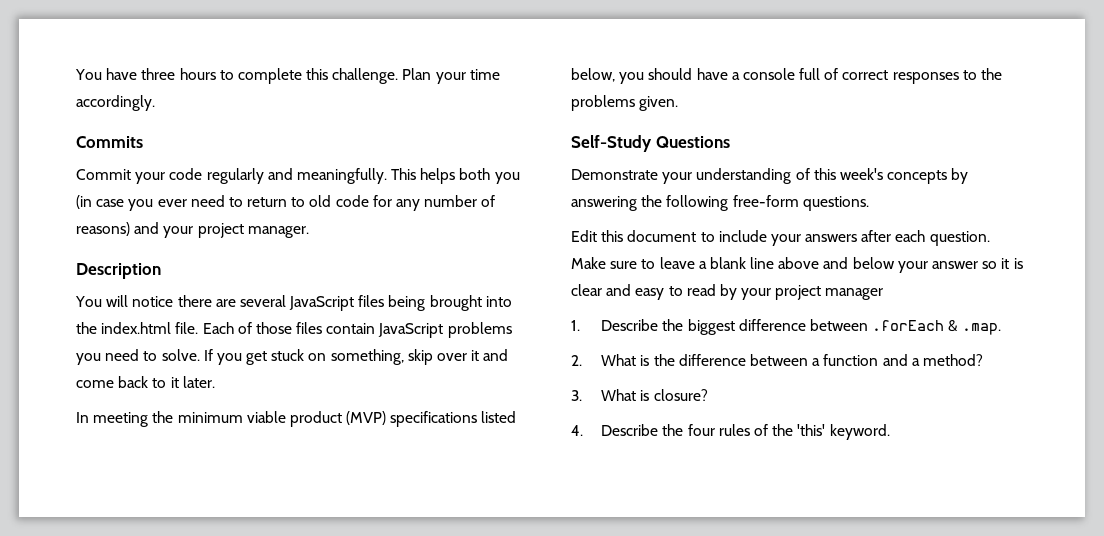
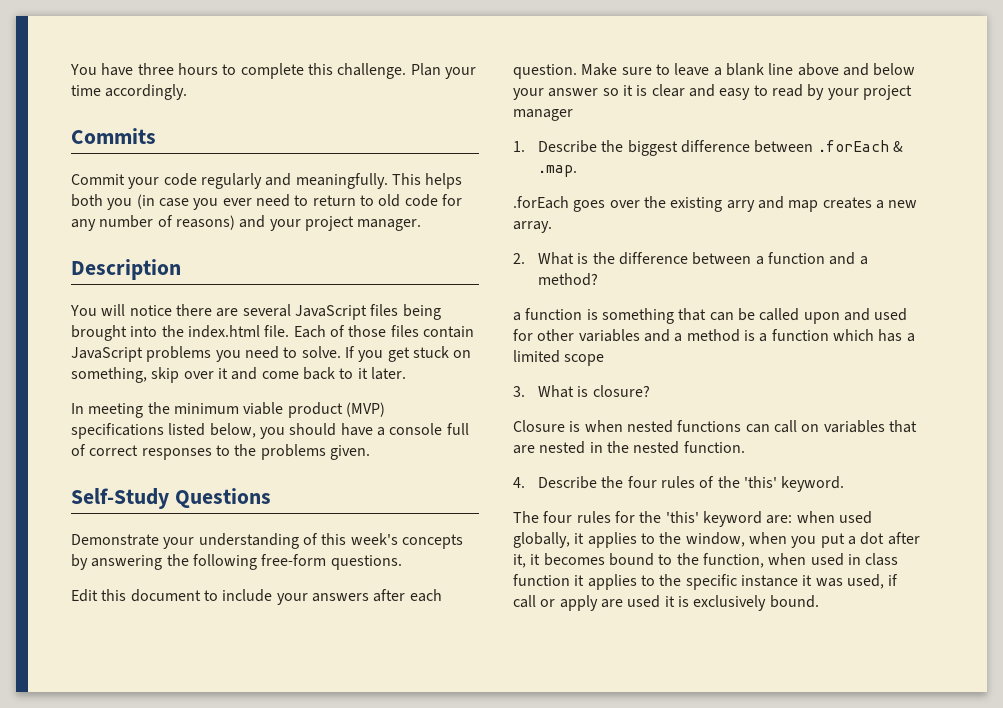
+ .forEach goes over the existing arry and map creates a new array.
+ a function is something that can be called upon and used for other variables and a method is a function which has a limited scope
  3. What is closure?
+ Closure is when nested functions can call on variables that are nested in the nested function.
+ The four rules for the 'this' keyword are: when used globally, it applies to the window, when you put a dot after it, it becomes bound to the function, when used in class function it applies to the specific instance it was used, if call or apply are used it is exclusively bound.

